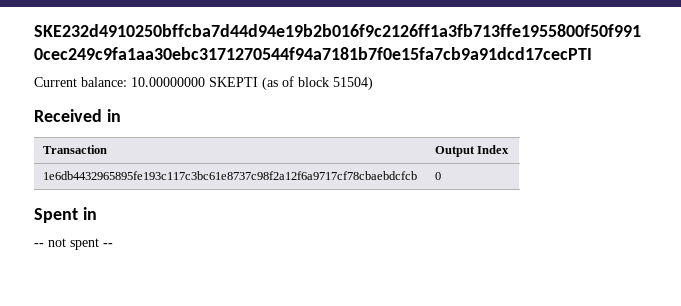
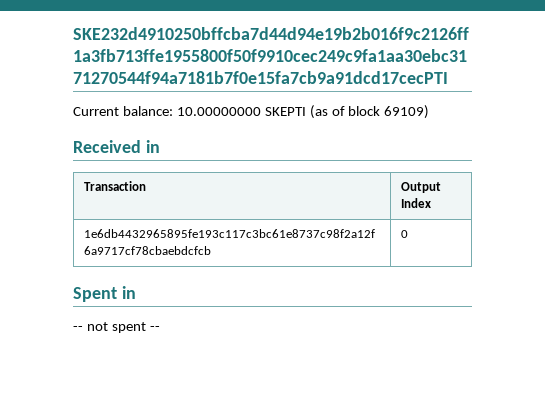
- Current balance: 10.00000000 SKEPTI (as of block 51504)
+ Current balance: 10.00000000 SKEPTI (as of block 69109)

